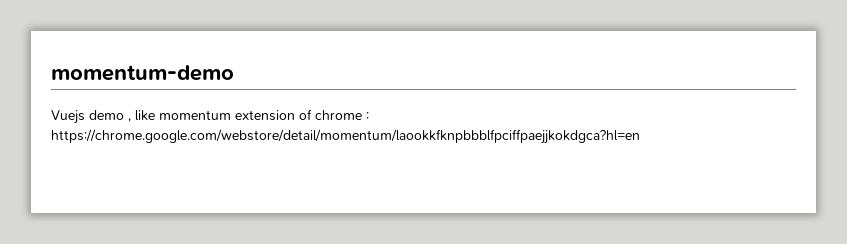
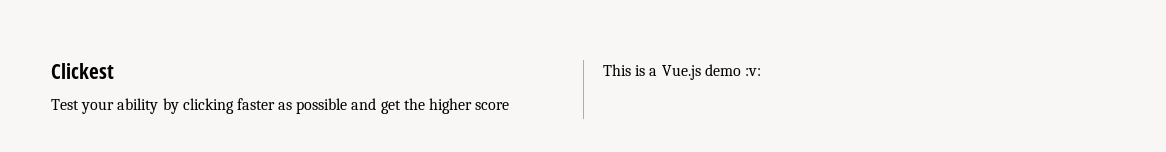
- momentum-demo
- Vuejs demo , like momentum extension of chrome : https://chrome.google.com/webstore/detail/momentum/laookkfknpbbblfpciffpaejjkokdgca?hl=en
+ Clickest
+ Test your ability by clicking faster as possible and get the higher score
+ This is a Vue.js demo :v:

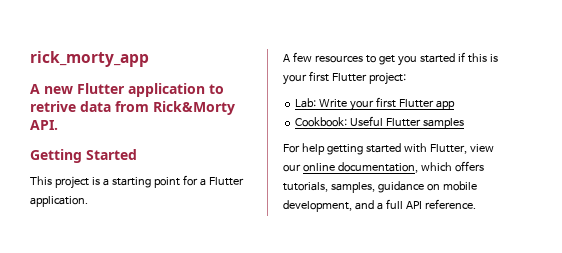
- Clickest
- Test your ability by clicking faster as possible and get the higher score
+ rick_morty_app
+ A new Flutter application to retrive data from Rick&Morty API.
+ Getting Started
- This is a Vue.js demo :v:
+ This project is a starting point for a Flutter application.
+ A few resources to get you started if this is your first Flutter project:
+ Lab: Write your first Flutter app
+ Cookbook: Useful Flutter samples
+ For help getting started with Flutter, view our online documentation, which offers tutorials, samples, guidance on mobile development, and a full API reference.

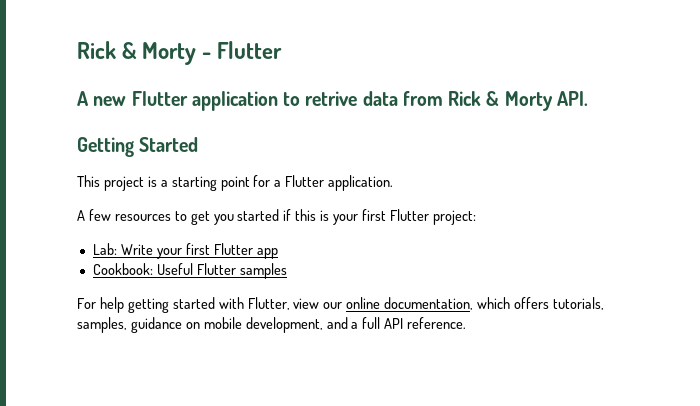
- rick_morty_app
+ Rick & Morty - Flutter
- A new Flutter application to retrive data from Rick&Morty API.
+ A new Flutter application to retrive data from Rick & Morty API.

